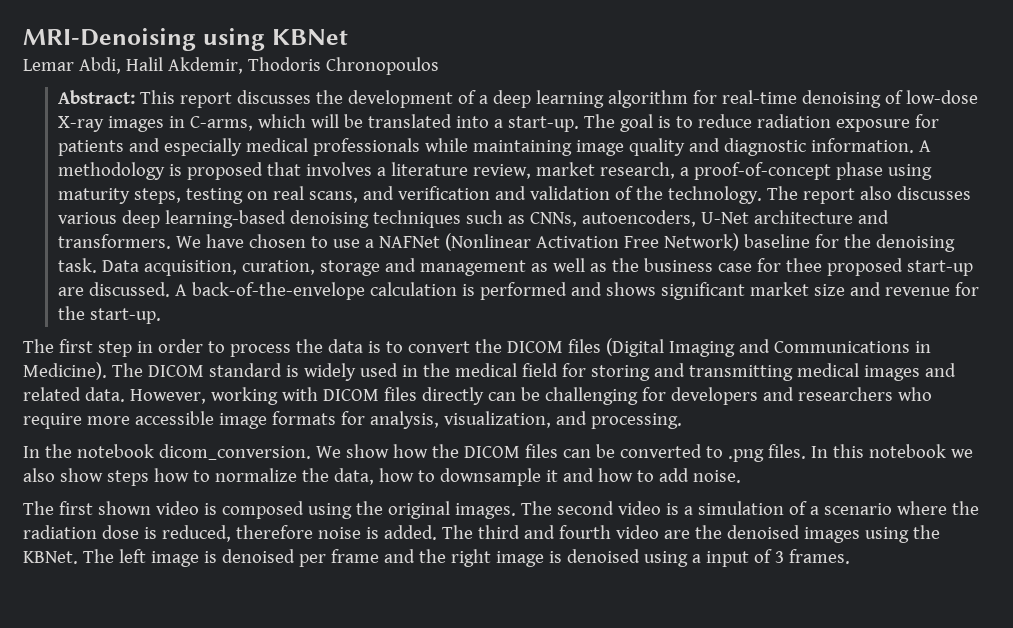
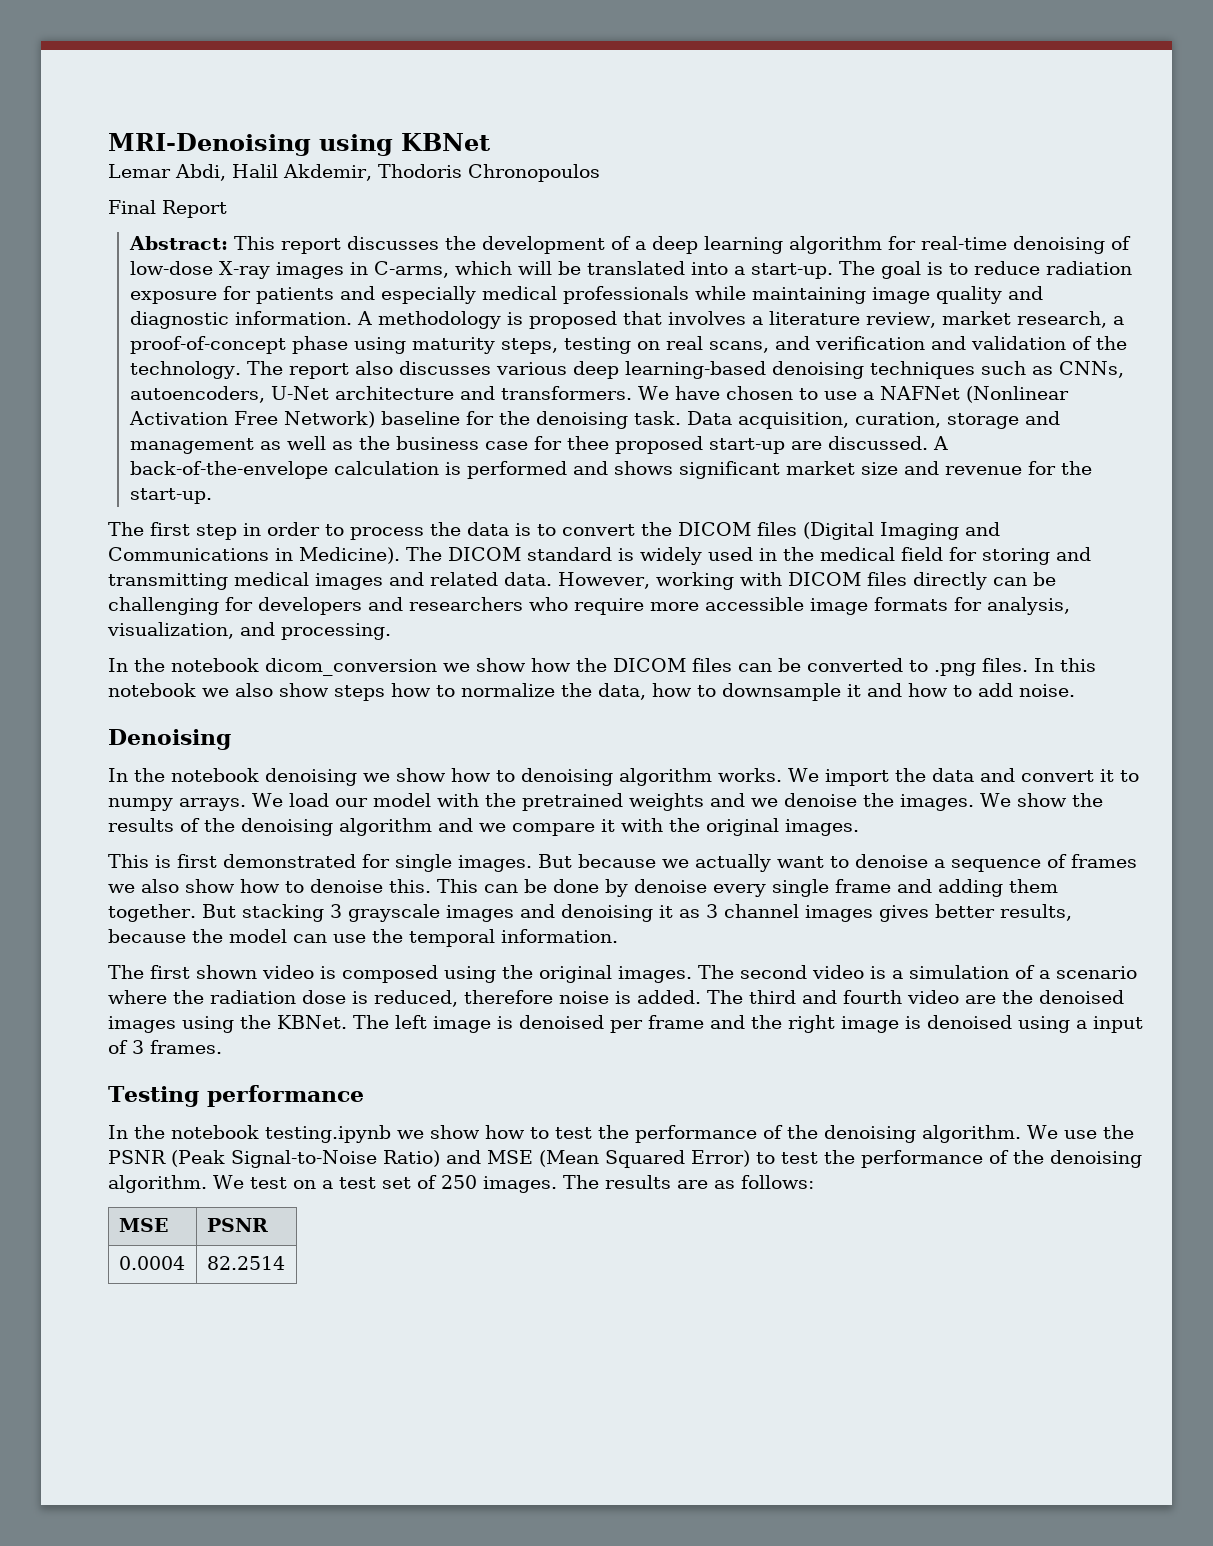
+ Final Report
- In the notebook dicom_conversion. We show how the DICOM files can be converted to .png files.
+ In the notebook dicom_conversion we show how the DICOM files can be converted to .png files.
+ Denoising
+ In the notebook denoising we show how to denoising algorithm works. We import the data and convert it to numpy arrays. We load our model with the pretrained weights and we denoise the images. We show the results of the denoising algorithm and we compare it with the original images.
+ This is first demonstrated for single images. But because we actually want to denoise a sequence of frames we also show how to denoise this. This can be done by denoise every single frame and adding them together. But stacking 3 grayscale images and denoising it as 3 channel images gives better results, because the model can use the temporal information.
+ Testing performance
+ In the notebook testing.ipynb we show how to test the performance of the denoising algorithm. We use the PSNR (Peak Signal-to-Noise Ratio) and MSE (Mean Squared Error) to test the performance of the denoising algorithm. We test on a test set of 250 images. The results are as follows:
+ MSE | PSNR
+ 0.0004 | 82.2514

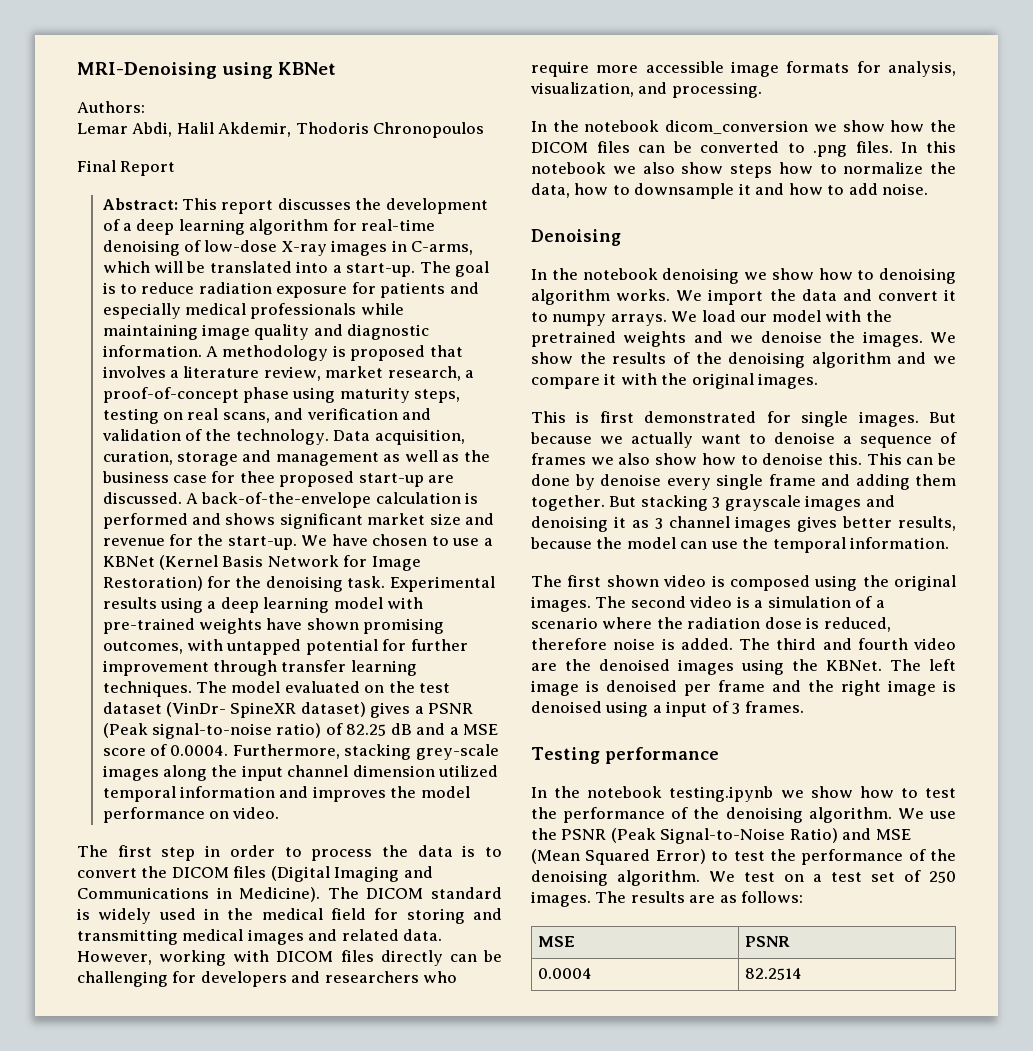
+ Authors:
- The report also discusses various deep learning-based denoising techniques such as CNNs, autoencoders, U-Net architecture and transformers. We have chosen to use a NAFNet (Nonlinear Activation Free Network) baseline for the denoising task.
+ We have chosen to use a KBNet (Kernel Basis Network for Image Restoration) for the denoising task. Experimental results using a deep learning model with pre-trained weights have shown promising outcomes, with untapped potential for further improvement through transfer learning techniques. The model evaluated on the test dataset (VinDr- SpineXR dataset) gives a PSNR (Peak signal-to-noise ratio) of 82.25 dB and a MSE score of 0.0004. Furthermore, stacking grey-scale images along the input channel dimension utilized temporal information and improves the model performance on video.

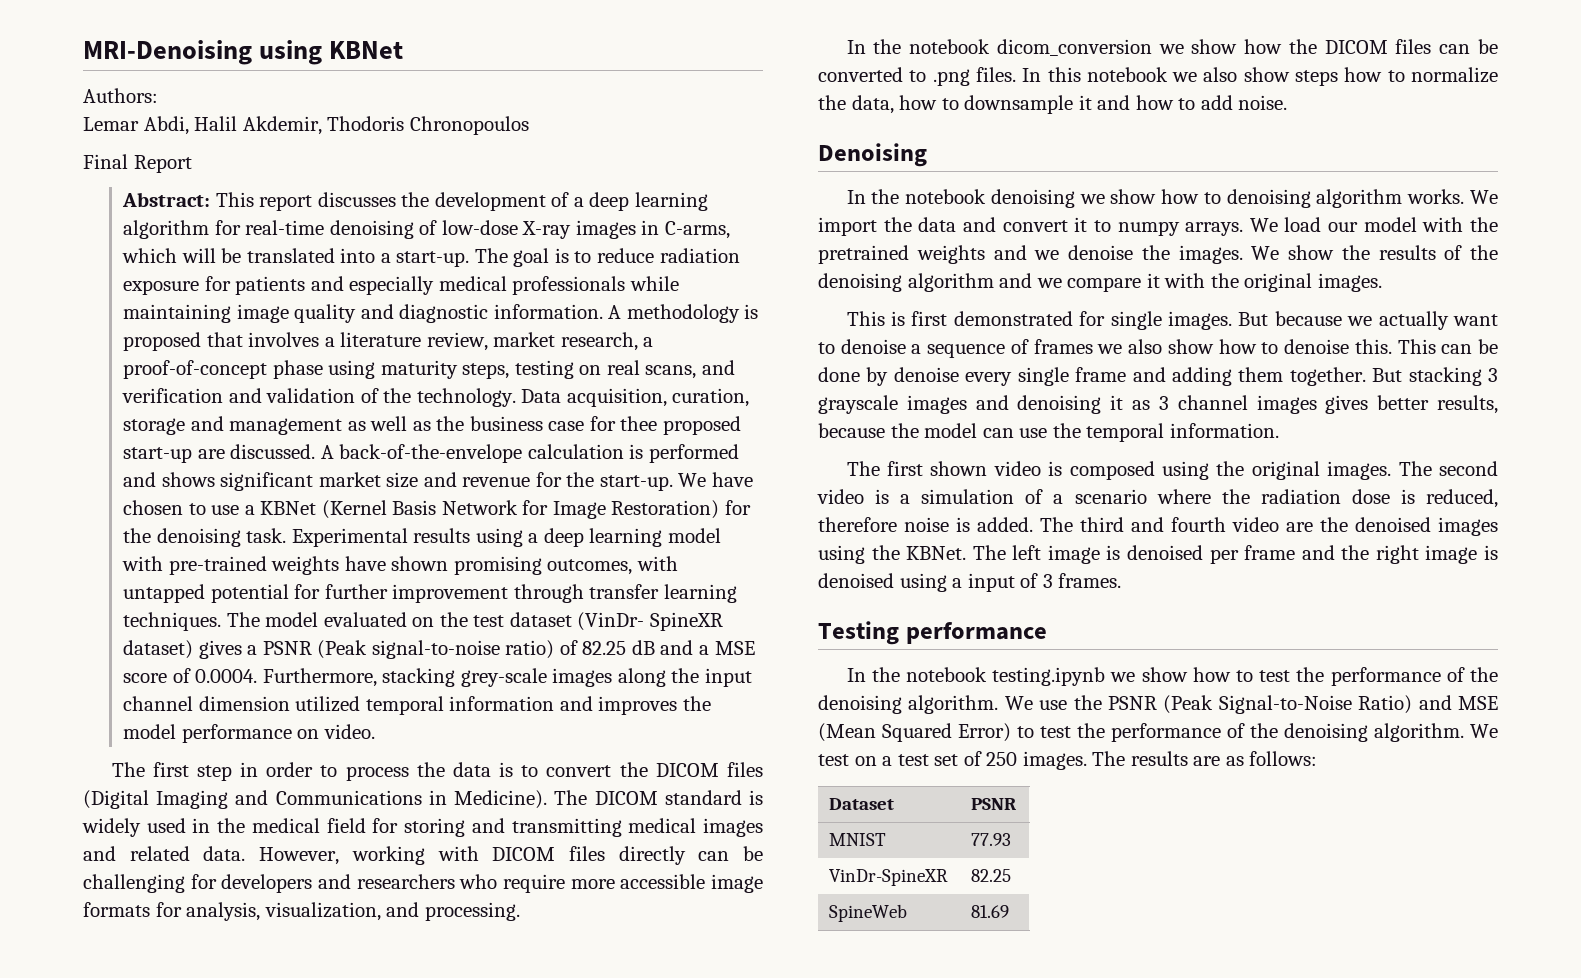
- MSE | PSNR
+ Dataset | PSNR
- 0.0004 | 82.2514
+ MNIST | 77.93
+ VinDr-SpineXR | 82.25
+ SpineWeb | 81.69

